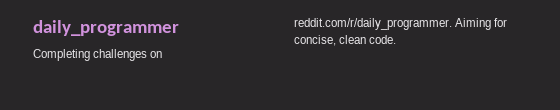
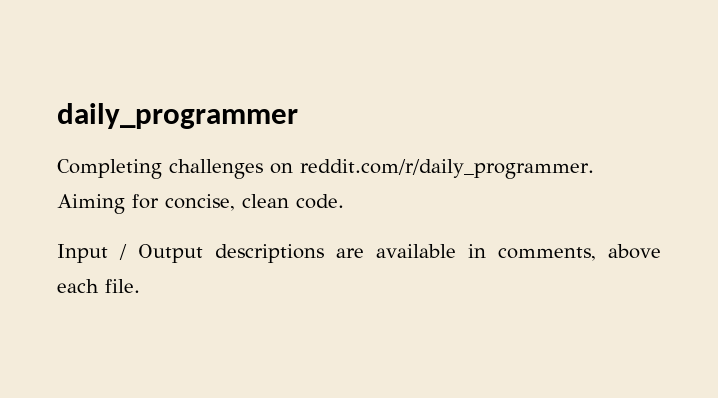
+ Input / Output descriptions are available in comments, above each file.

